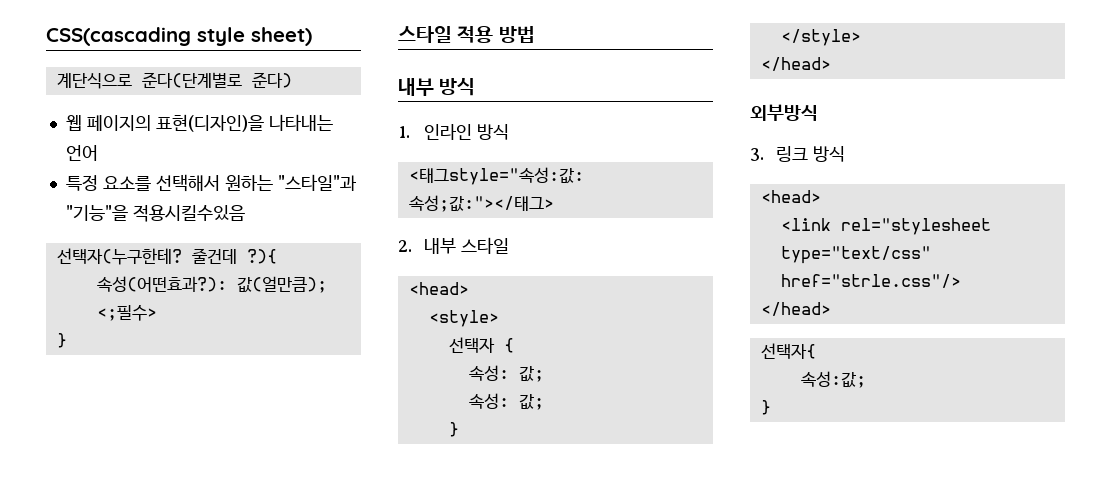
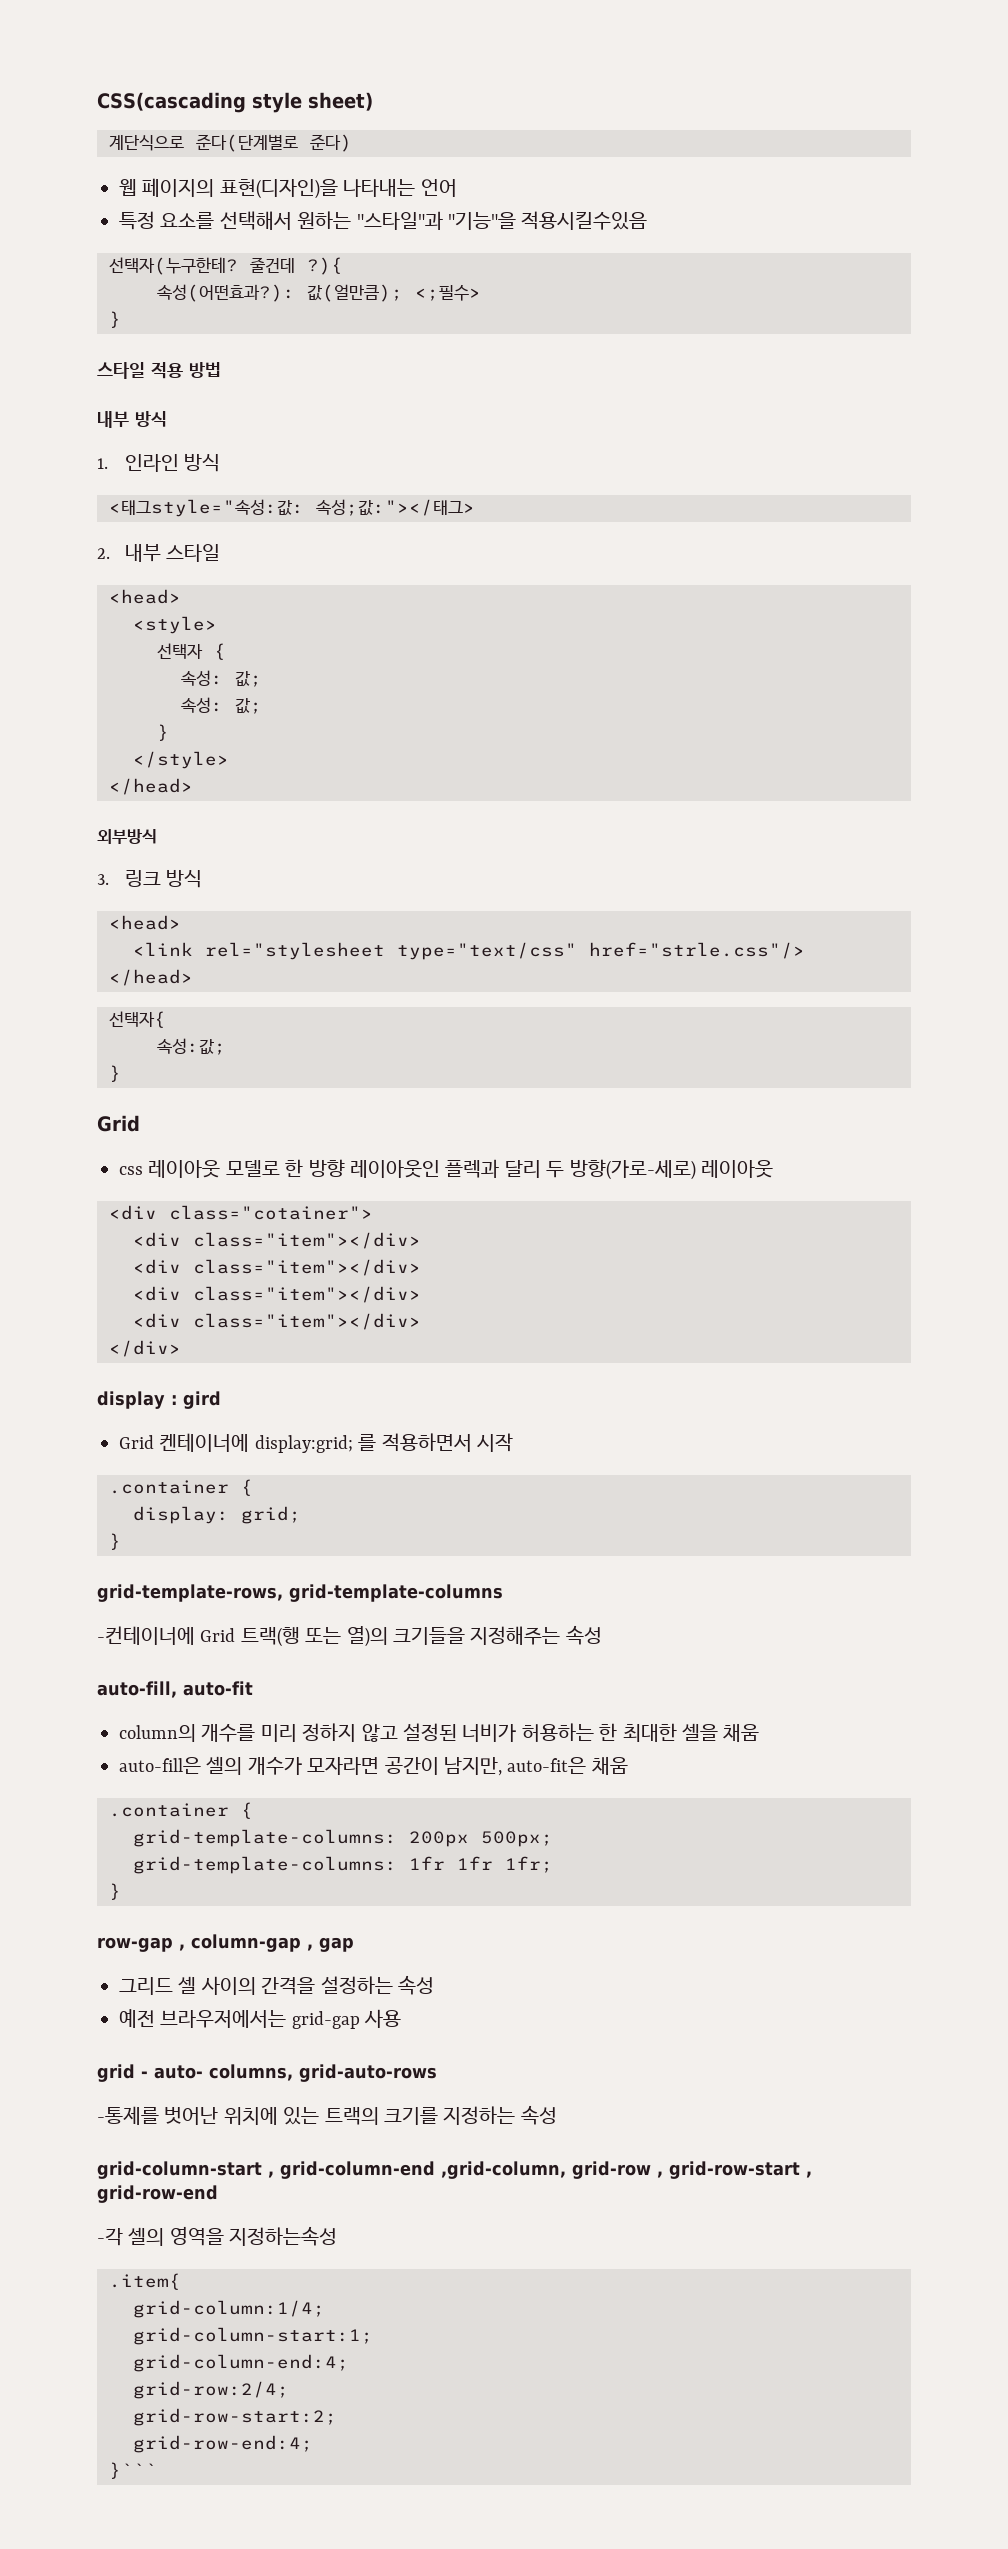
  속성:값;
  }
+ Grid
+ css 레이아웃 모델로 한 방향 레이아웃인 플렉과 달리 두 방향(가로-세로) 레이아웃
+ <div class="cotainer">
+ <div class="item"></div>
+ <div class="item"></div>
+ <div class="item"></div>
+ <div class="item"></div>
+ </div>
+ display : gird
+ Grid 켄테이너에 display:grid; 를 적용하면서 시작
+ .container {
+ display: grid;
+ }
+ grid-template-rows, grid-template-columns
+ -컨테이너에 Grid 트랙(행 또는 열)의 크기들을 지정해주는 속성
+ auto-fill, auto-fit
+ column의 개수를 미리 정하지 않고 설정된 너비가 허용하는 한 최대한 셀을 채움
+ auto-fill은 셀의 개수가 모자라면 공간이 남지만, auto-fit은 채움
+ .container {
+ grid-template-columns: 200px 500px;
+ grid-template-columns: 1fr 1fr 1fr;
+ }
+ row-gap , column-gap , gap
+ 그리드 셀 사이의 간격을 설정하는 속성
+ 예전 브라우저에서는 grid-gap 사용
+ grid - auto- columns, grid-auto-rows
+ -통제를 벗어난 위치에 있는 트랙의 크기를 지정하는 속성
+ grid-column-start , grid-column-end ,grid-column, grid-row , grid-row-start , grid-row-end
+ -각 셀의 영역을 지정하는속성
+ .item{
+ grid-column:1/4;
+ grid-column-start:1;
+ grid-column-end:4;
+ grid-row:2/4;
+ grid-row-start:2;
+ grid-row-end:4;
+ }```

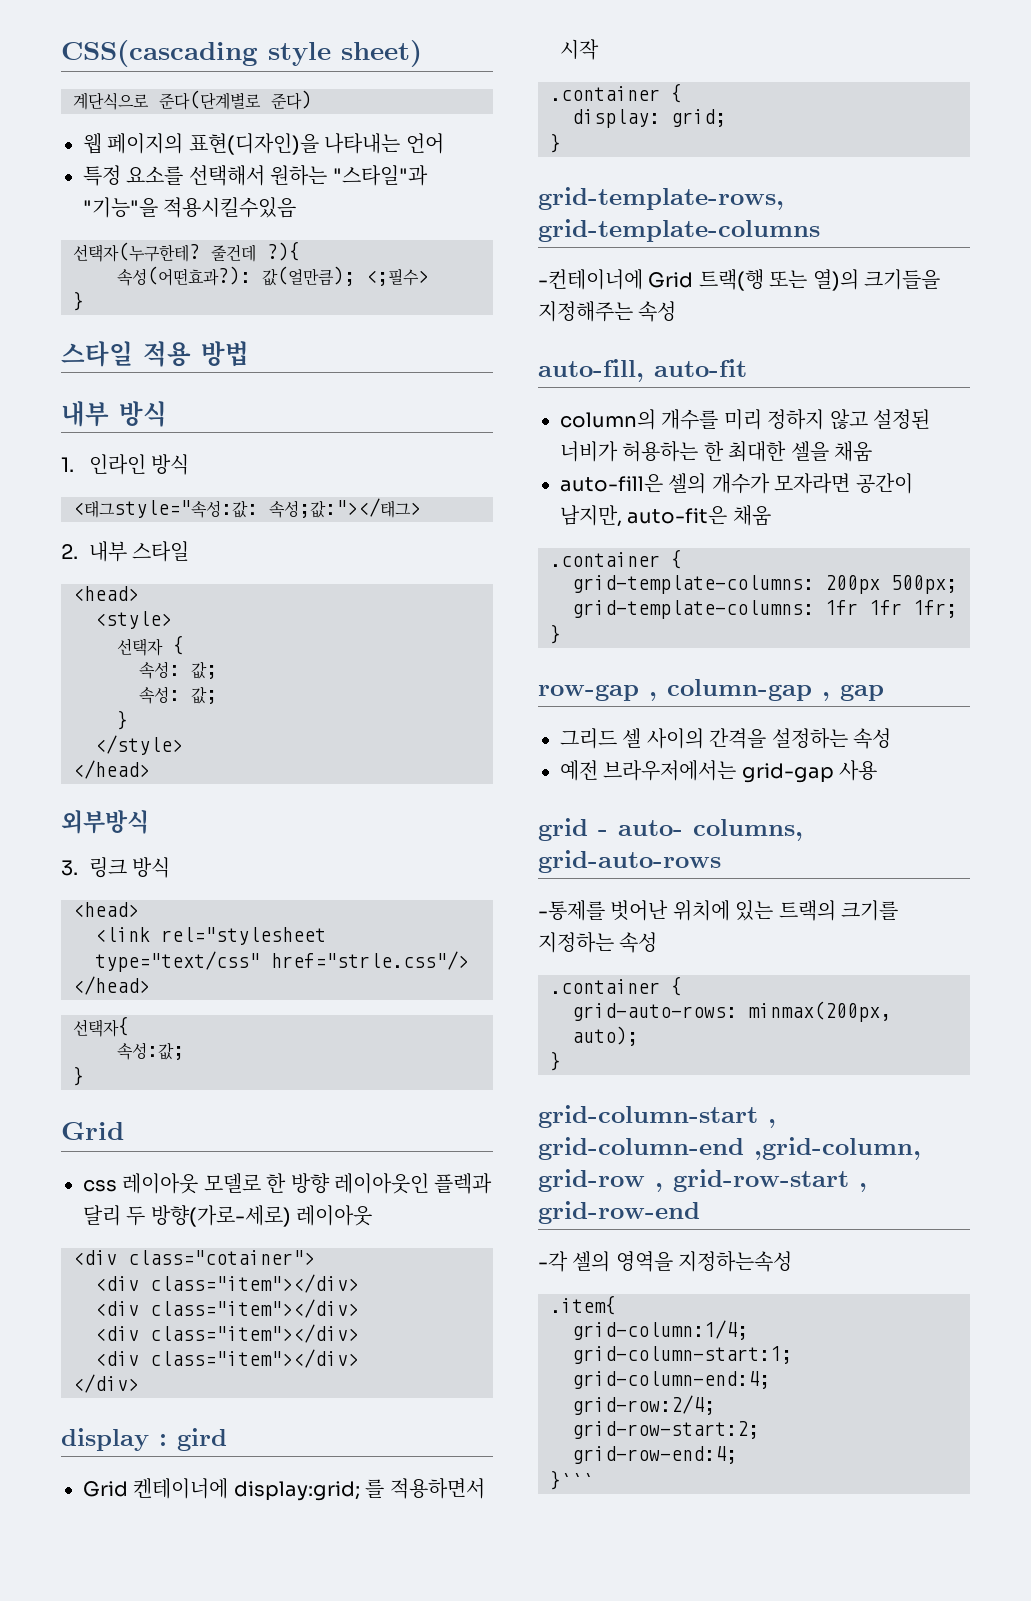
  -통제를 벗어난 위치에 있는 트랙의 크기를 지정하는 속성
+ .container {
+ grid-auto-rows: minmax(200px, auto);
+ }

